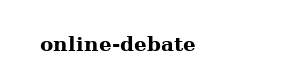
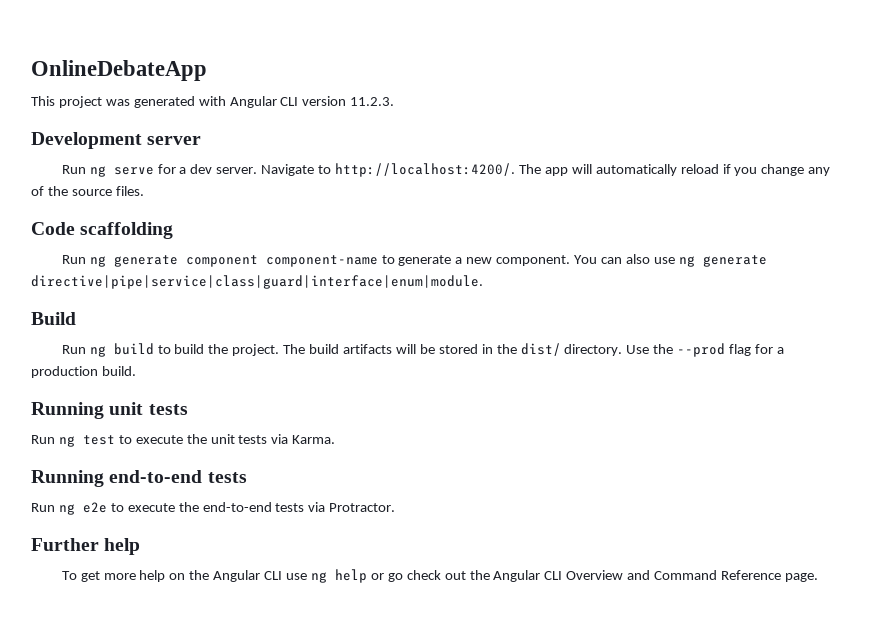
- online-debate
+ OnlineDebateApp
+ This project was generated with Angular CLI version 11.2.3.
+ Development server
+ Run ng serve for a dev server. Navigate to http://localhost:4200/. The app will automatically reload if you change any of the source files.
+ Code scaffolding
+ Run ng generate component component-name to generate a new component. You can also use ng generate directive|pipe|service|class|guard|interface|enum|module.
+ Build
+ Run ng build to build the project. The build artifacts will be stored in the dist/ directory. Use the --prod flag for a production build.
+ Running unit tests
+ Run ng test to execute the unit tests via Karma.
+ Running end-to-end tests
+ Run ng e2e to execute the end-to-end tests via Protractor.
+ Further help
+ To get more help on the Angular CLI use ng help or go check out the Angular CLI Overview and Command Reference page.

